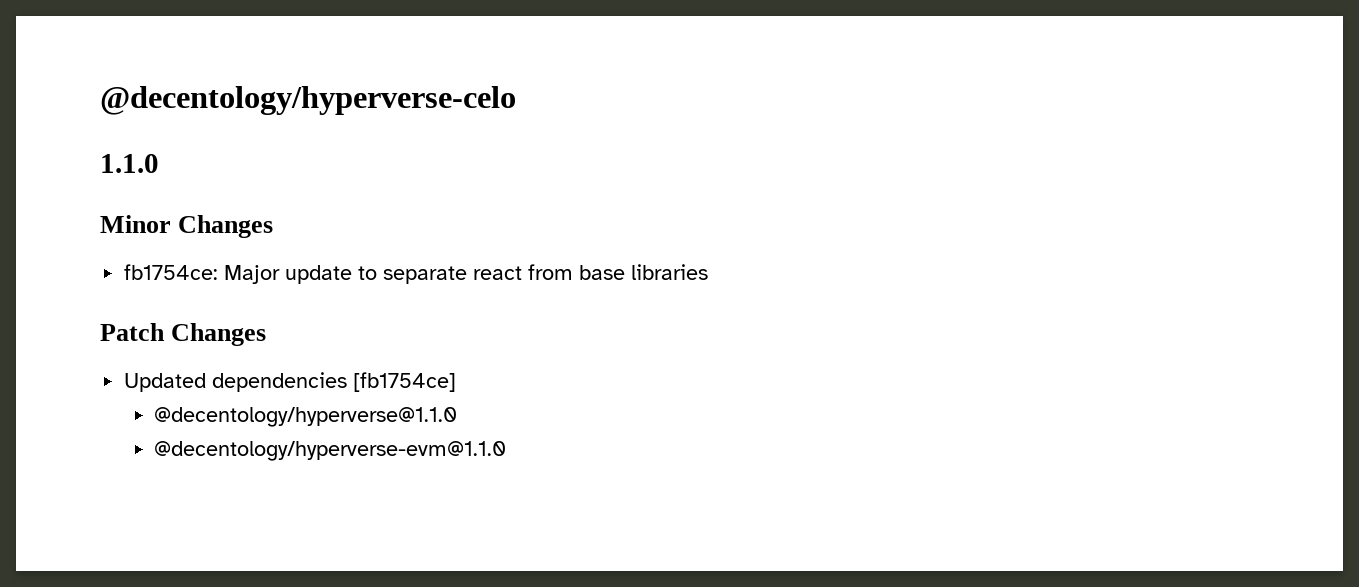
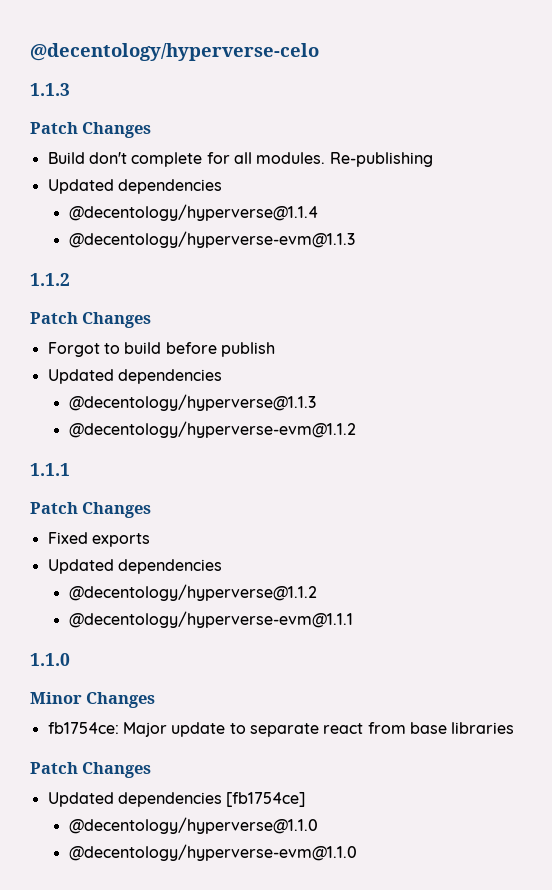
+ 1.1.3
+ Patch Changes
+ Build don't complete for all modules. Re-publishing
+ Updated dependencies
+ @decentology/hyperverse@1.1.4
+ @decentology/hyperverse-evm@1.1.3
+ 1.1.2
+ Patch Changes
+ Forgot to build before publish
+ Updated dependencies
+ @decentology/hyperverse@1.1.3
+ @decentology/hyperverse-evm@1.1.2
+ 1.1.1
+ Patch Changes
+ Fixed exports
+ Updated dependencies
+ @decentology/hyperverse@1.1.2
+ @decentology/hyperverse-evm@1.1.1

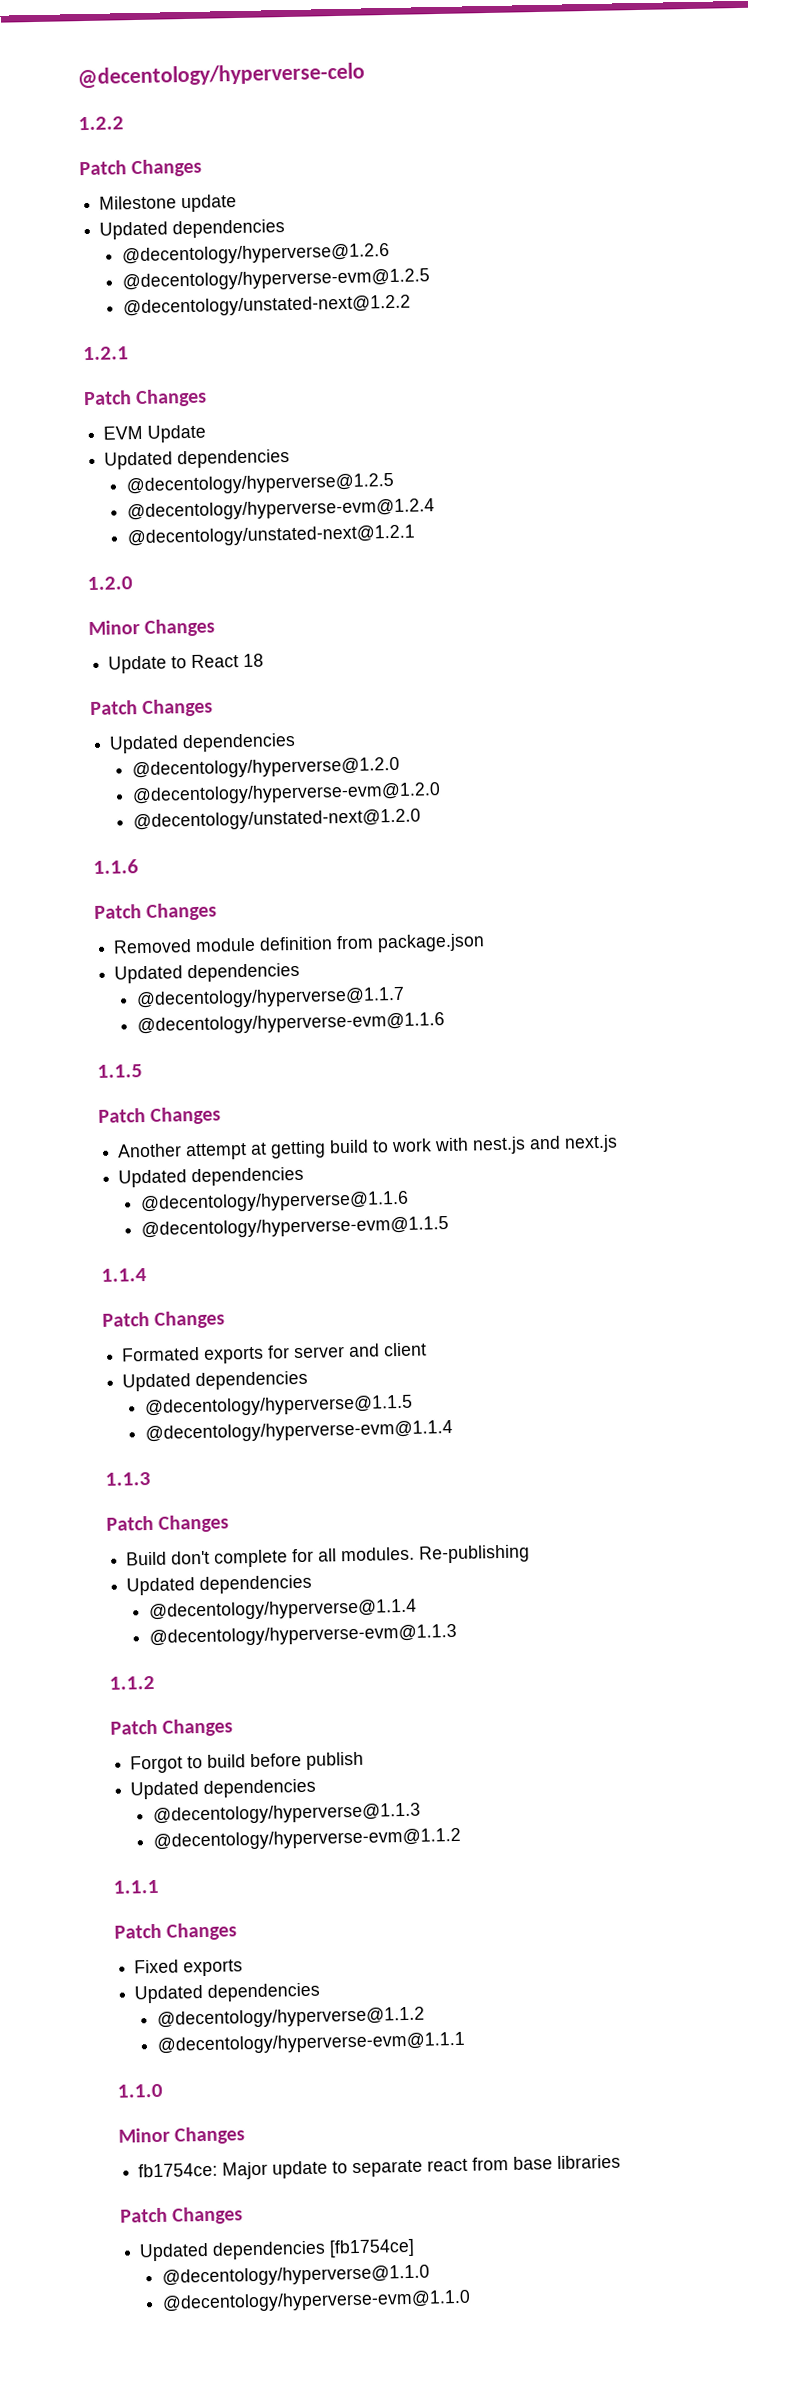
+ 1.2.2
+ Patch Changes
+ Milestone update
+ Updated dependencies
+ @decentology/hyperverse@1.2.6
+ @decentology/hyperverse-evm@1.2.5
+ @decentology/unstated-next@1.2.2
+ 1.2.1
+ Patch Changes
+ EVM Update
+ Updated dependencies
+ @decentology/hyperverse@1.2.5
+ @decentology/hyperverse-evm@1.2.4
+ @decentology/unstated-next@1.2.1
+ 1.2.0
+ Minor Changes
+ Update to React 18
+ Patch Changes
+ Updated dependencies
+ @decentology/hyperverse@1.2.0
+ @decentology/hyperverse-evm@1.2.0
+ @decentology/unstated-next@1.2.0
+ 1.1.6
+ Patch Changes
+ Removed module definition from package.json
+ Updated dependencies
+ @decentology/hyperverse@1.1.7
+ @decentology/hyperverse-evm@1.1.6
+ 1.1.5
+ Patch Changes
+ Another attempt at getting build to work with nest.js and next.js
+ Updated dependencies
+ @decentology/hyperverse@1.1.6
+ @decentology/hyperverse-evm@1.1.5
+ 1.1.4
+ Patch Changes
+ Formated exports for server and client
+ Updated dependencies
+ @decentology/hyperverse@1.1.5
+ @decentology/hyperverse-evm@1.1.4

